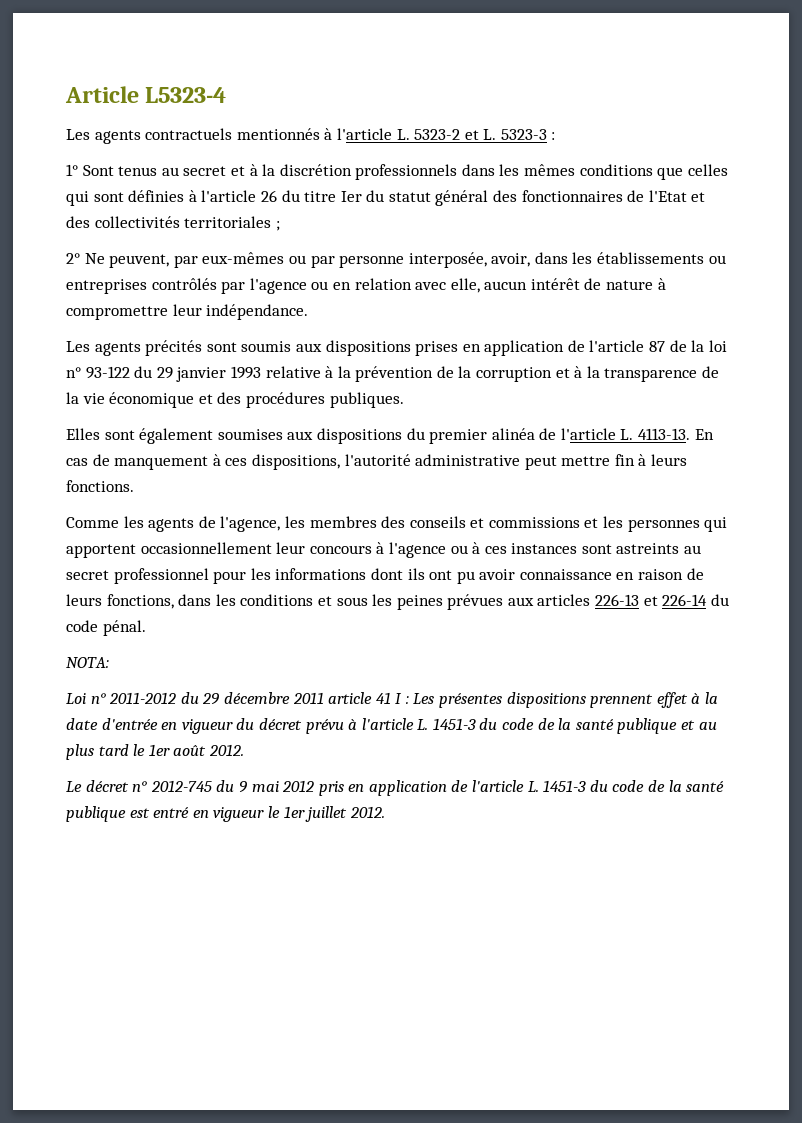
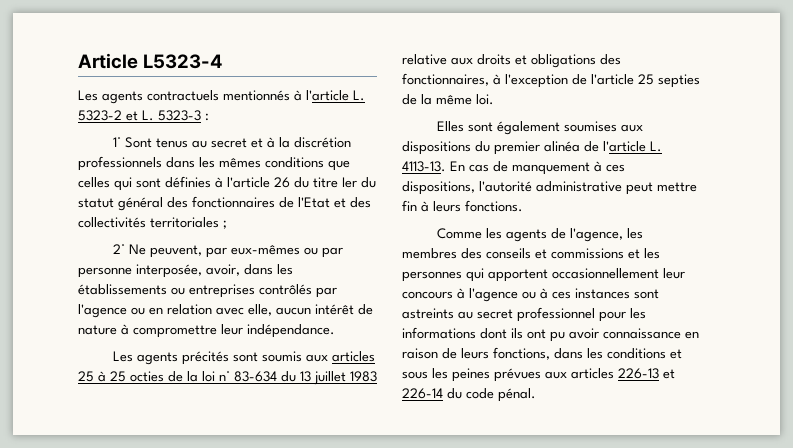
- Les agents précités sont soumis aux dispositions prises en application de l'article 87 de la loi n° 93-122 du 29 janvier 1993 relative à la prévention de la corruption et à la transparence de la vie économique et des procédures publiques.
+ Les agents précités sont soumis aux articles 25 à 25 octies de la loi n° 83-634 du 13 juillet 1983 relative aux droits et obligations des fonctionnaires, à l'exception de l'article 25 septies de la même loi.
- NOTA:
- Loi n° 2011-2012 du 29 décembre 2011 article 41 I : Les présentes dispositions prennent effet à la date d'entrée en vigueur du décret prévu à l'article L. 1451-3 du code de la santé publique et au plus tard le 1er août 2012.
- Le décret n° 2012-745 du 9 mai 2012 pris en application de l'article L. 1451-3 du code de la santé publique est entré en vigueur le 1er juillet 2012.

